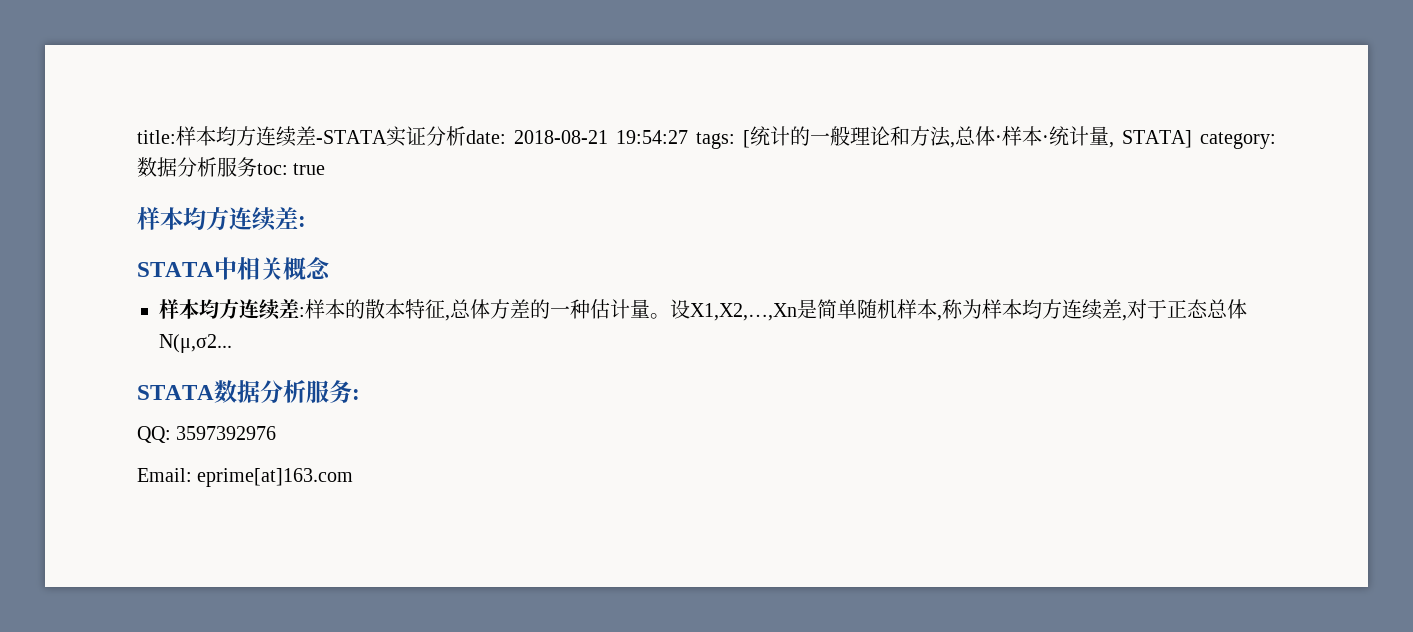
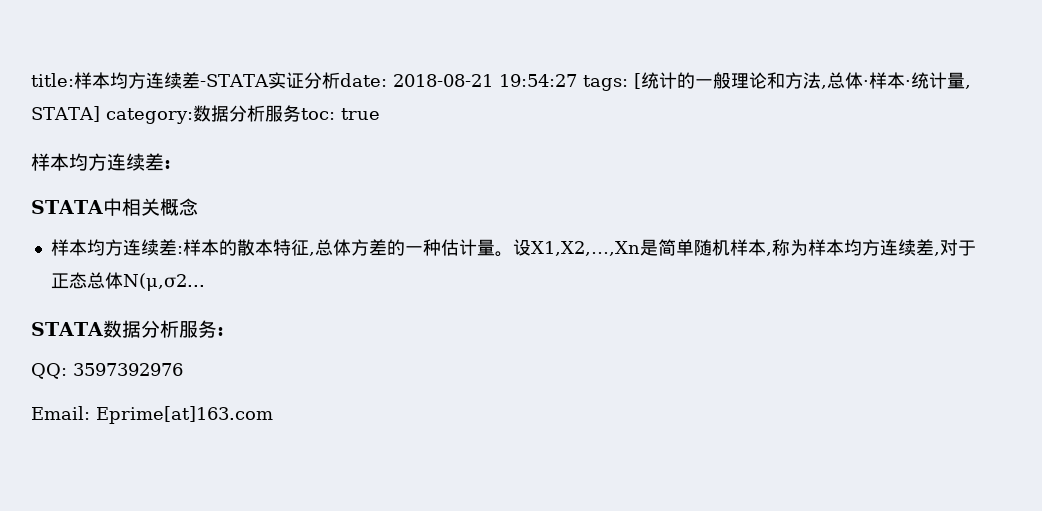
- Email: eprime[at]163.com
+ Email: Eprime[at]163.com

